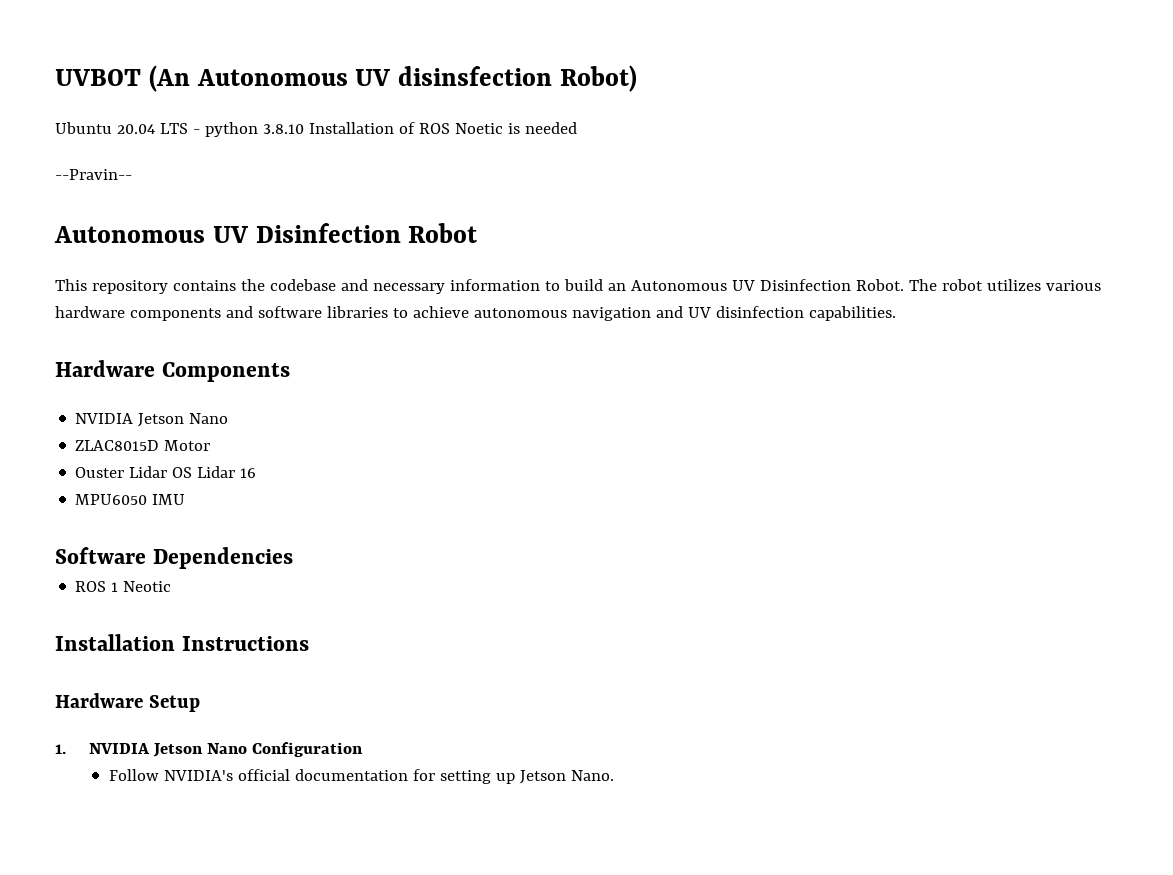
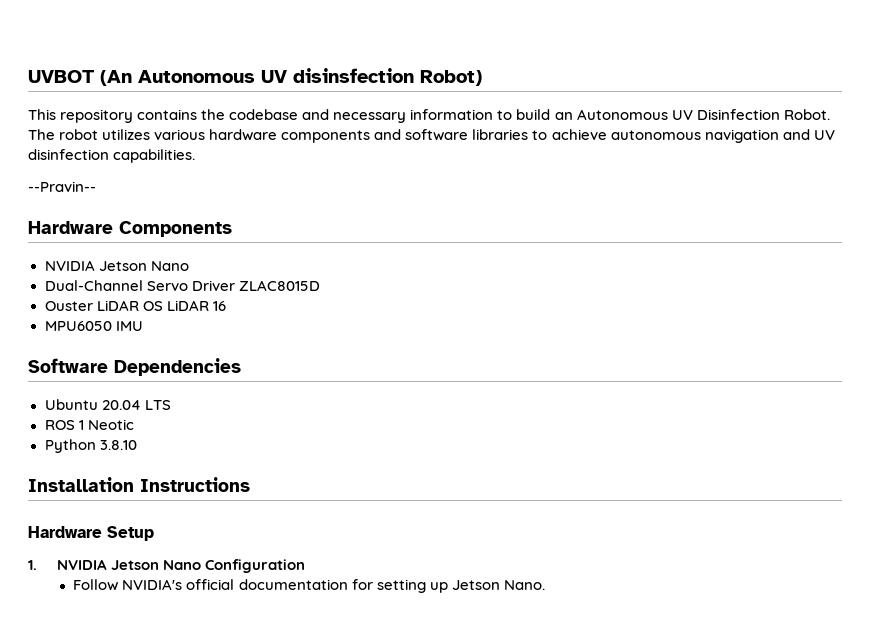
- Ubuntu 20.04 LTS - python 3.8.10 Installation of ROS Noetic is needed
- --Pravin--
- Autonomous UV Disinfection Robot
+ --Pravin--
- ZLAC8015D Motor
+ Dual-Channel Servo Driver ZLAC8015D
- Ouster Lidar OS Lidar 16
+ Ouster LiDAR OS LiDAR 16
+ Ubuntu 20.04 LTS
+ Python 3.8.10

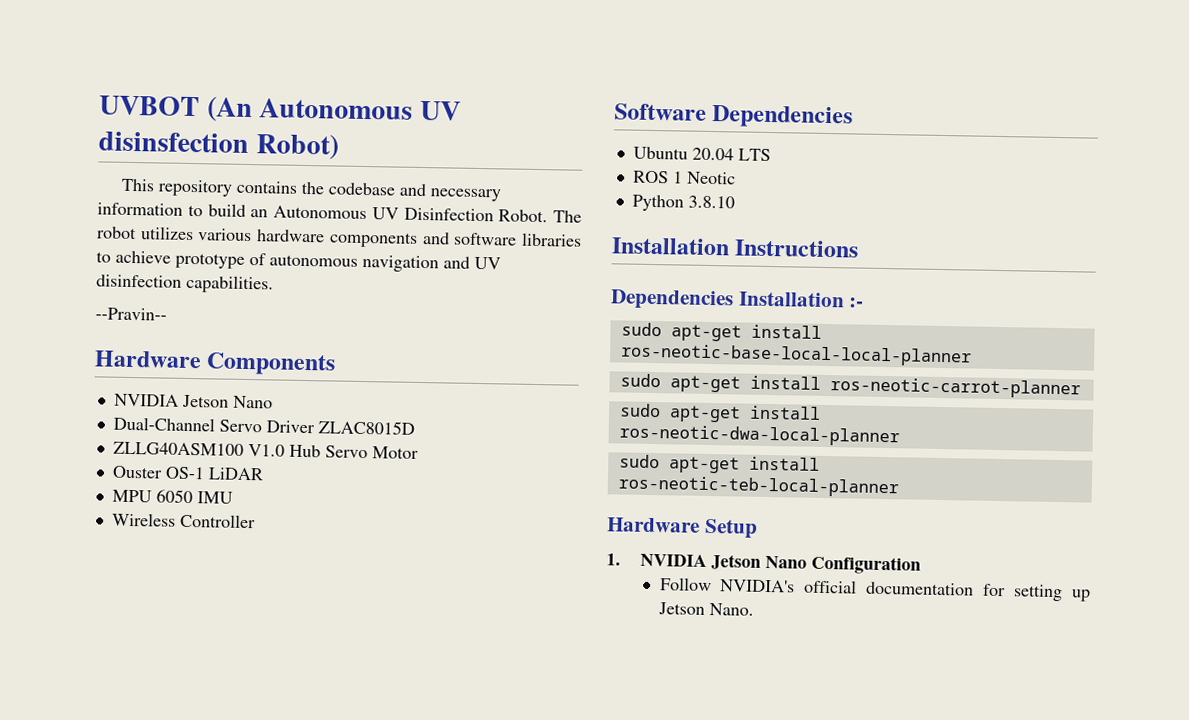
- The robot utilizes various hardware components and software libraries to achieve autonomous navigation and UV disinfection capabilities.
+ The robot utilizes various hardware components and software libraries to achieve prototype of autonomous navigation and UV disinfection capabilities.
+ ZLLG40ASM100 V1.0 Hub Servo Motor
- Ouster LiDAR OS LiDAR 16
- MPU6050 IMU
+ Ouster OS-1 LiDAR
+ MPU 6050 IMU
+ Wireless Controller
+ Dependencies Installation :-
+ sudo apt-get install ros-neotic-base-local-local-planner
+ sudo apt-get install ros-neotic-carrot-planner
+ sudo apt-get install ros-neotic-dwa-local-planner
+ sudo apt-get install ros-neotic-teb-local-planner

